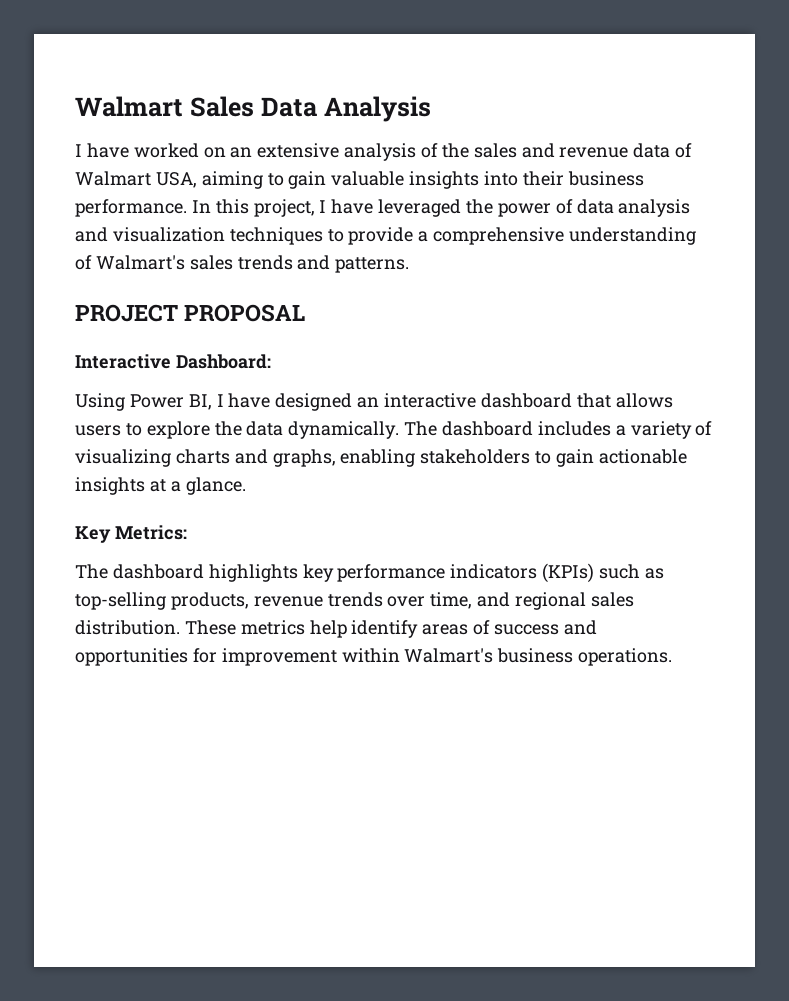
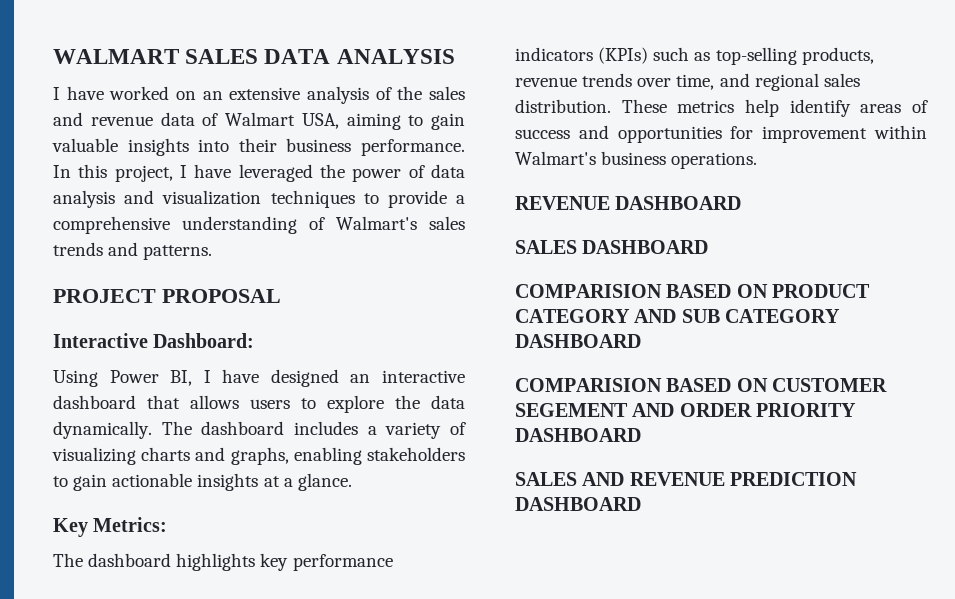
- Walmart Sales Data Analysis
+ WALMART SALES DATA ANALYSIS
+ REVENUE DASHBOARD
+ SALES DASHBOARD
+ COMPARISION BASED ON PRODUCT CATEGORY AND SUB CATEGORY DASHBOARD
+ COMPARISION BASED ON CUSTOMER SEGEMENT AND ORDER PRIORITY DASHBOARD
+ SALES AND REVENUE PREDICTION DASHBOARD

